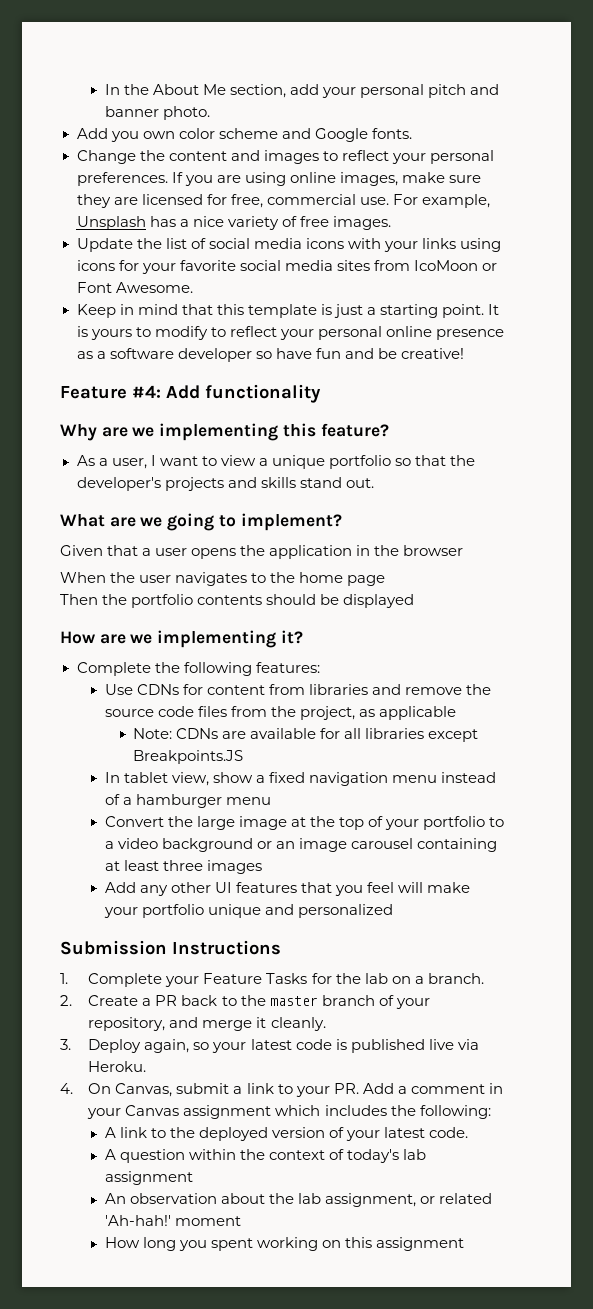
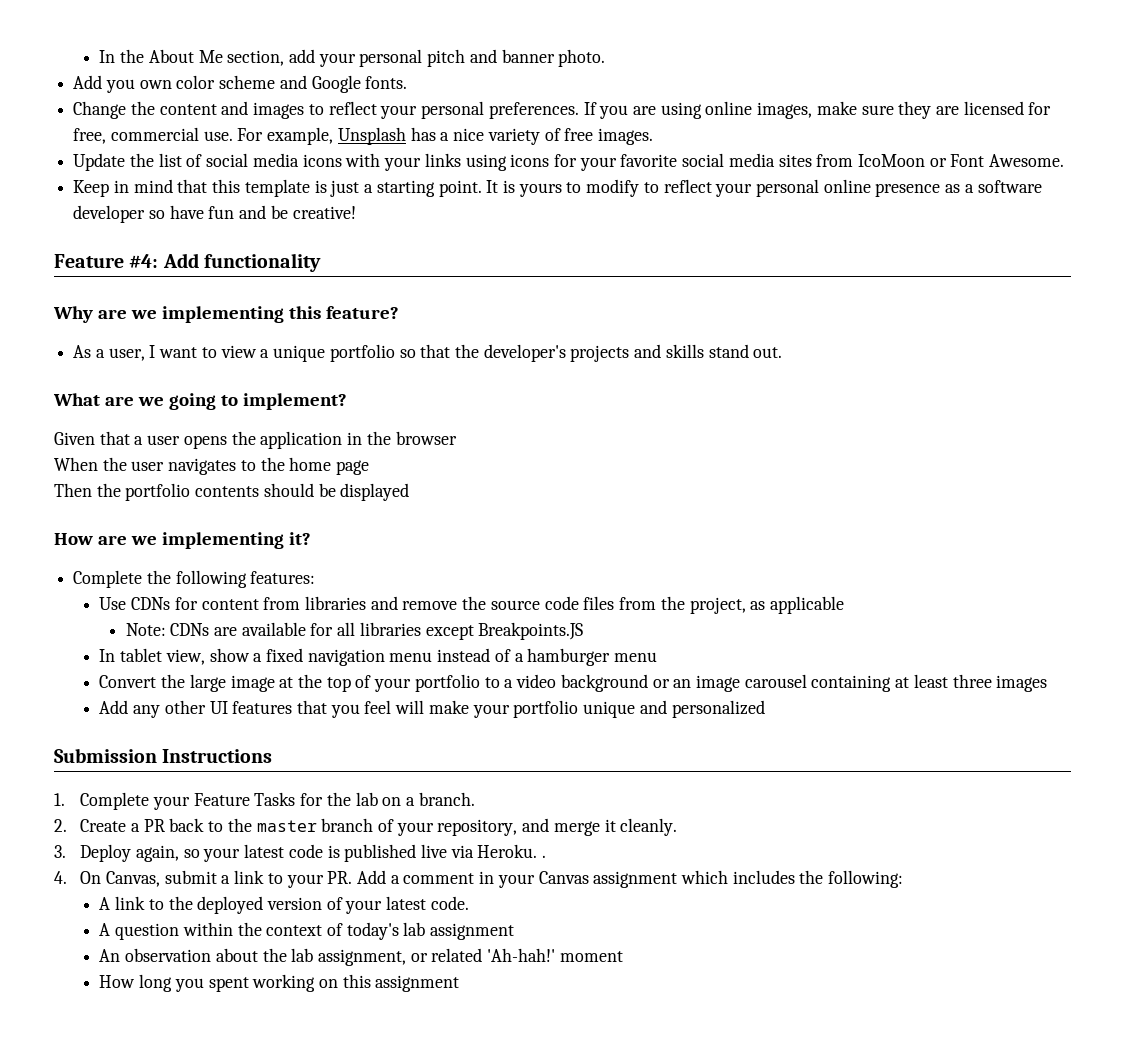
- 3. Deploy again, so your latest code is published live via Heroku.
+ 3. Deploy again, so your latest code is published live via Heroku. .

